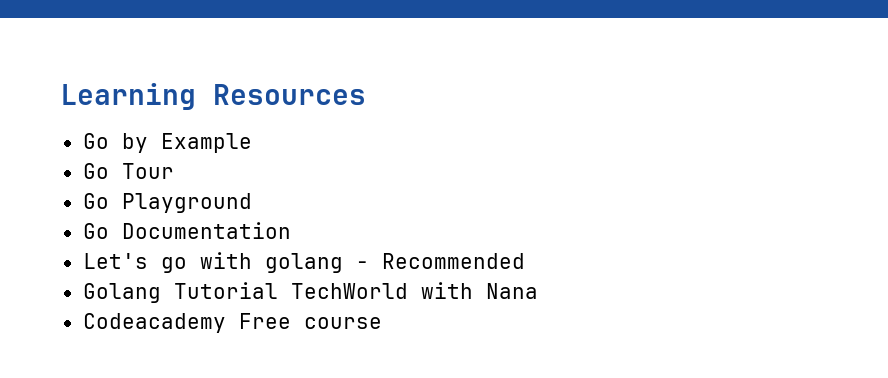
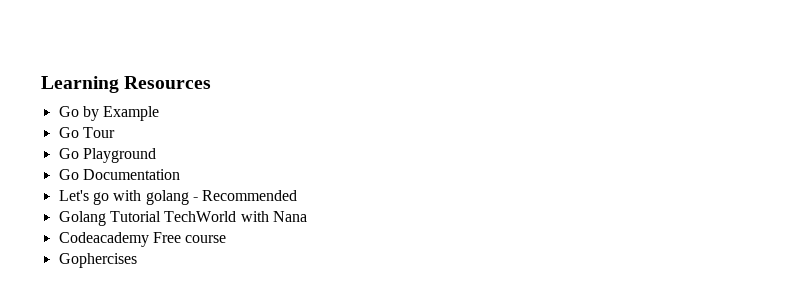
+ Gophercises

